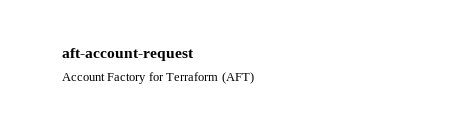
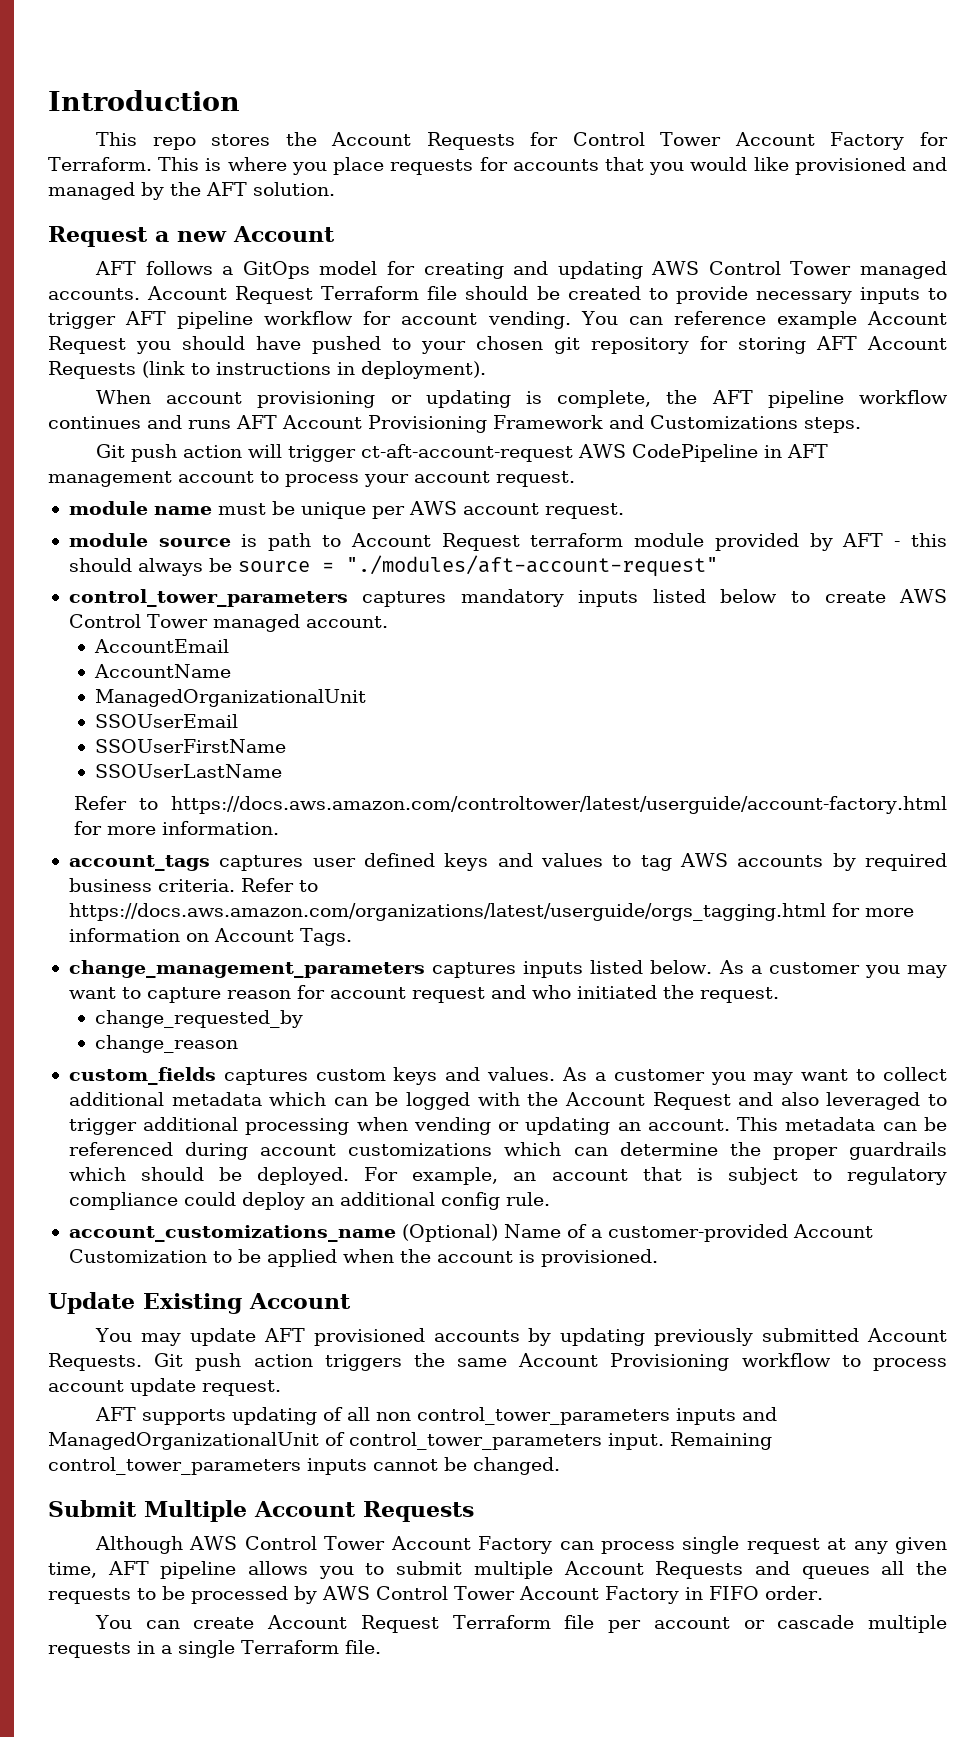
- aft-account-request
- Account Factory for Terraform (AFT)
+ Introduction
+ This repo stores the Account Requests for Control Tower Account Factory for Terraform. This is where you place requests for accounts that you would like provisioned and managed by the AFT solution.
+ Request a new Account
+ AFT follows a GitOps model for creating and updating AWS Control Tower managed accounts. Account Request Terraform file should be created to provide necessary inputs to trigger AFT pipeline workflow for account vending. You can reference example Account Request you should have pushed to your chosen git repository for storing AFT Account Requests (link to instructions in deployment).
+ When account provisioning or updating is complete, the AFT pipeline workflow continues and runs AFT Account Provisioning Framework and Customizations steps.
+ Git push action will trigger ct-aft-account-request AWS CodePipeline in AFT management account to process your account request.
+ module name must be unique per AWS account request.
+ module source is path to Account Request terraform module provided by AFT - this should always be source = "./modules/aft-account-request"
+ control_tower_parameters captures mandatory inputs listed below to create AWS Control Tower managed account.
+ AccountEmail
+ AccountName
+ ManagedOrganizationalUnit
+ SSOUserEmail
+ SSOUserFirstName
+ SSOUserLastName
+ Refer to https://docs.aws.amazon.com/controltower/latest/userguide/account-factory.html for more information.
+ account_tags captures user defined keys and values to tag AWS accounts by required business criteria. Refer to https://docs.aws.amazon.com/organizations/latest/userguide/orgs_tagging.html for more information on Account Tags.
+ change_management_parameters captures inputs listed below. As a customer you may want to capture reason for account request and who initiated the request.
+ change_requested_by
+ change_reason
+ custom_fields captures custom keys and values. As a customer you may want to collect additional metadata which can be logged with the Account Request and also leveraged to trigger additional processing when vending or updating an account. This metadata can be referenced during account customizations which can determine the proper guardrails which should be deployed. For example, an account that is subject to regulatory compliance could deploy an additional config rule.
+ account_customizations_name (Optional) Name of a customer-provided Account Customization to be applied when the account is provisioned.
+ Update Existing Account
+ You may update AFT provisioned accounts by updating previously submitted Account Requests. Git push action triggers the same Account Provisioning workflow to process account update request.
+ AFT supports updating of all non control_tower_parameters inputs and ManagedOrganizationalUnit of control_tower_parameters input. Remaining control_tower_parameters inputs cannot be changed.
+ Submit Multiple Account Requests
+ Although AWS Control Tower Account Factory can process single request at any given time, AFT pipeline allows you to submit multiple Account Requests and queues all the requests to be processed by AWS Control Tower Account Factory in FIFO order.
+ You can create Account Request Terraform file per account or cascade multiple requests in a single Terraform file.

